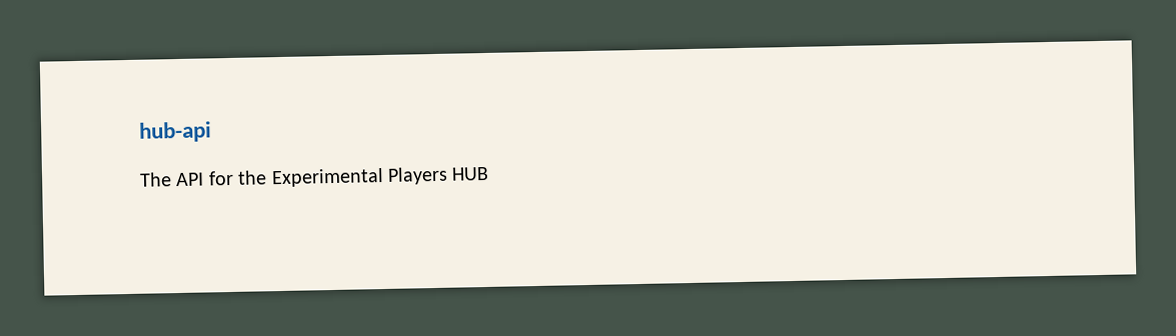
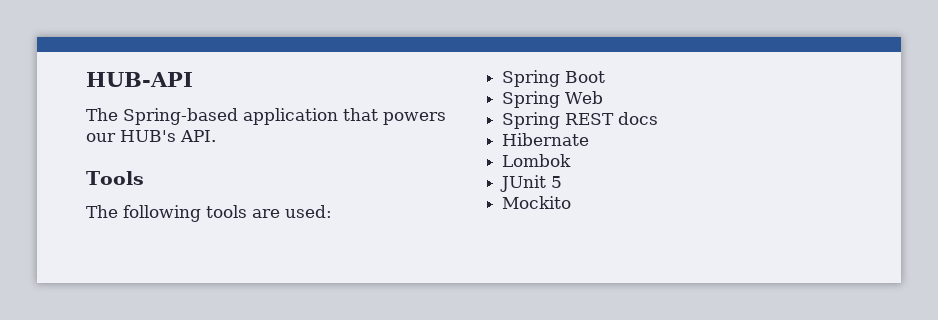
- hub-api
- The API for the Experimental Players HUB
+ HUB-API
+ The Spring-based application that powers our HUB's API.
+ Tools
+ The following tools are used:
+ Spring Boot
+ Spring Web
+ Spring REST docs
+ Hibernate
+ Lombok
+ JUnit 5
+ Mockito

